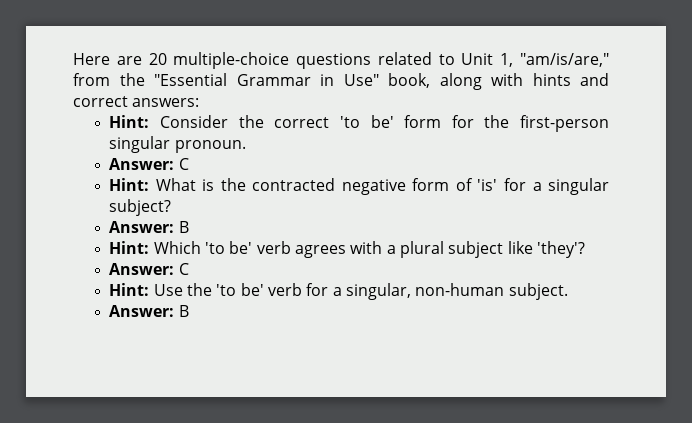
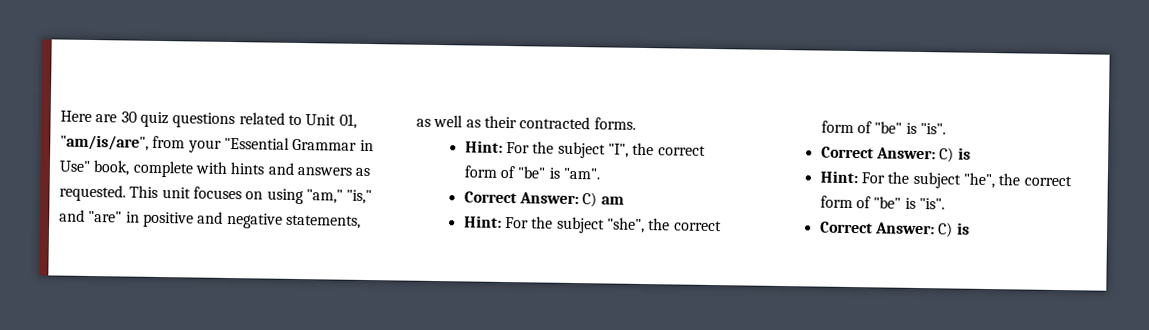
- Here are 20 multiple-choice questions related to Unit 1, "am/is/are," from the "Essential Grammar in Use" book, along with hints and correct answers:
- Hint: Consider the correct 'to be' form for the first-person singular pronoun.
- Answer: C
- Hint: What is the contracted negative form of 'is' for a singular subject?
- Answer: B
- Hint: Which 'to be' verb agrees with a plural subject like 'they'?
- Answer: C
- Hint: Use the 'to be' verb for a singular, non-human subject.
- Answer: B
+ Here are 30 quiz questions related to Unit 01, "am/is/are", from your "Essential Grammar in Use" book, complete with hints and answers as requested. This unit focuses on using "am," "is," and "are" in positive and negative statements, as well as their contracted forms.
+ Hint: For the subject "I", the correct form of "be" is "am".
+ Correct Answer: C) am
+ Hint: For the subject "she", the correct form of "be" is "is".
+ Correct Answer: C) is
+ Hint: For the subject "he", the correct form of "be" is "is".
+ Correct Answer: C) is

